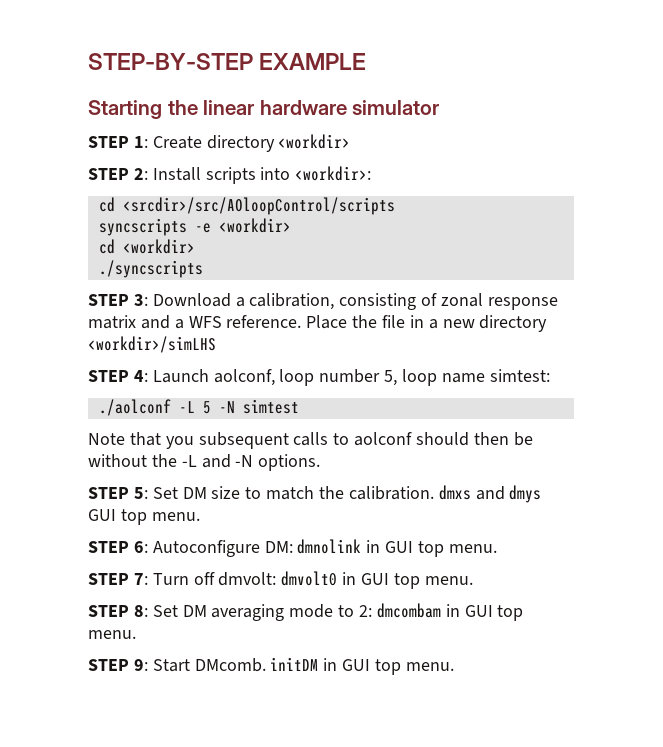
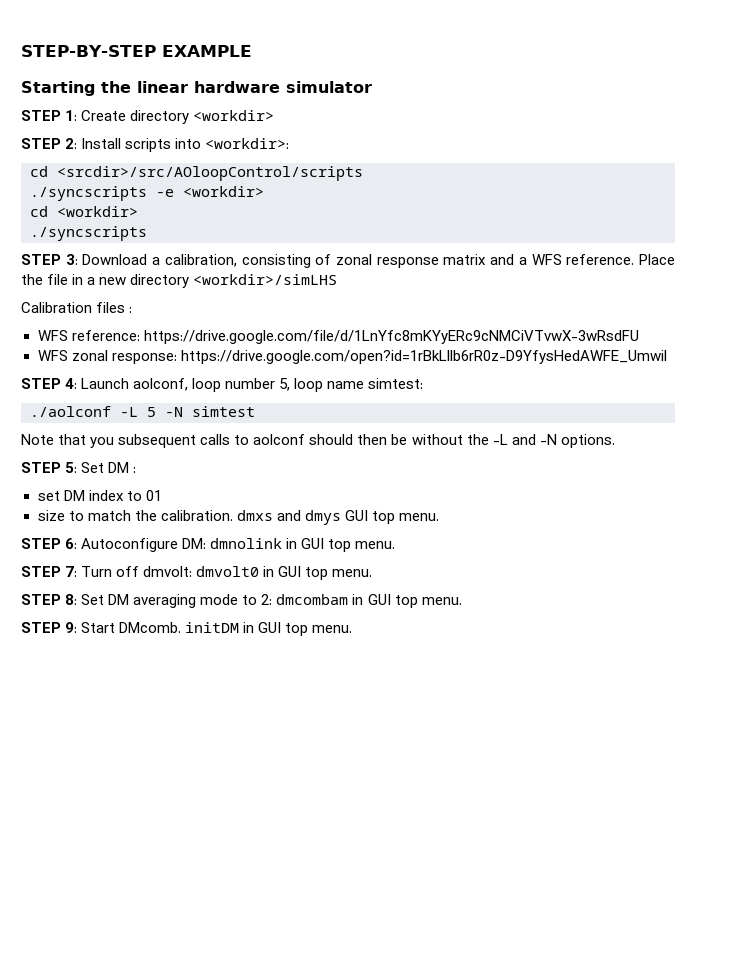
- syncscripts -e <workdir>
+ ./syncscripts -e <workdir>
+ Calibration files :
+ WFS reference: https://drive.google.com/file/d/1LnYfc8mKYyERc9cNMCiVTvwX-3wRsdFU
+ WFS zonal response: https://drive.google.com/open?id=1rBkLllb6rR0z-D9YfysHedAWFE_Umwil
- STEP 5: Set DM size to match the calibration. dmxs and dmys GUI top menu.
+ STEP 5: Set DM :
+ set DM index to 01
+ size to match the calibration. dmxs and dmys GUI top menu.

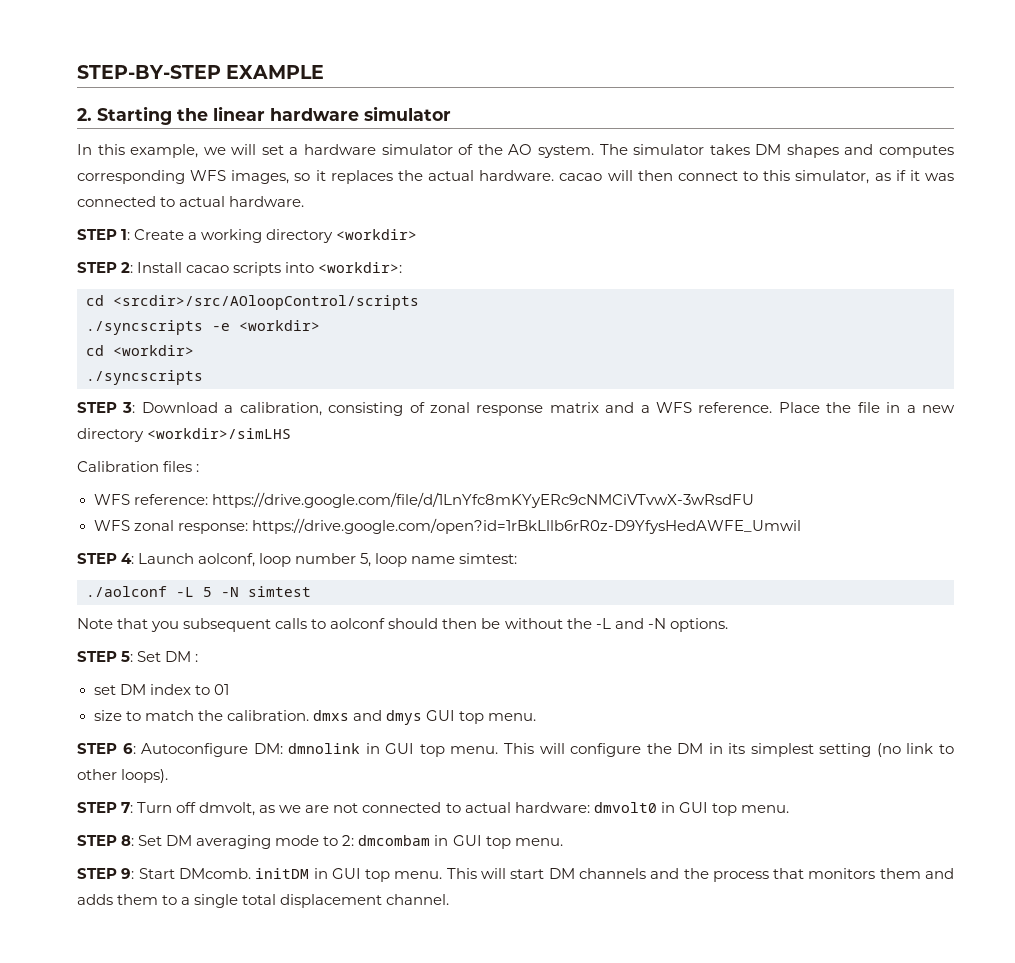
- Starting the linear hardware simulator
+ 2. Starting the linear hardware simulator
+ In this example, we will set a hardware simulator of the AO system. The simulator takes DM shapes and computes corresponding WFS images, so it replaces the actual hardware. cacao will then connect to this simulator, as if it was connected to actual hardware.
- STEP 1: Create directory <workdir>
+ STEP 1: Create a working directory <workdir>
- STEP 2: Install scripts into <workdir>:
+ STEP 2: Install cacao scripts into <workdir>:
- STEP 6: Autoconfigure DM: dmnolink in GUI top menu.
- STEP 7: Turn off dmvolt: dmvolt0 in GUI top menu.
+ STEP 6: Autoconfigure DM: dmnolink in GUI top menu. This will configure the DM in its simplest setting (no link to other loops).
+ STEP 7: Turn off dmvolt, as we are not connected to actual hardware: dmvolt0 in GUI top menu.
+ This will start DM channels and the process that monitors them and adds them to a single total displacement channel.

